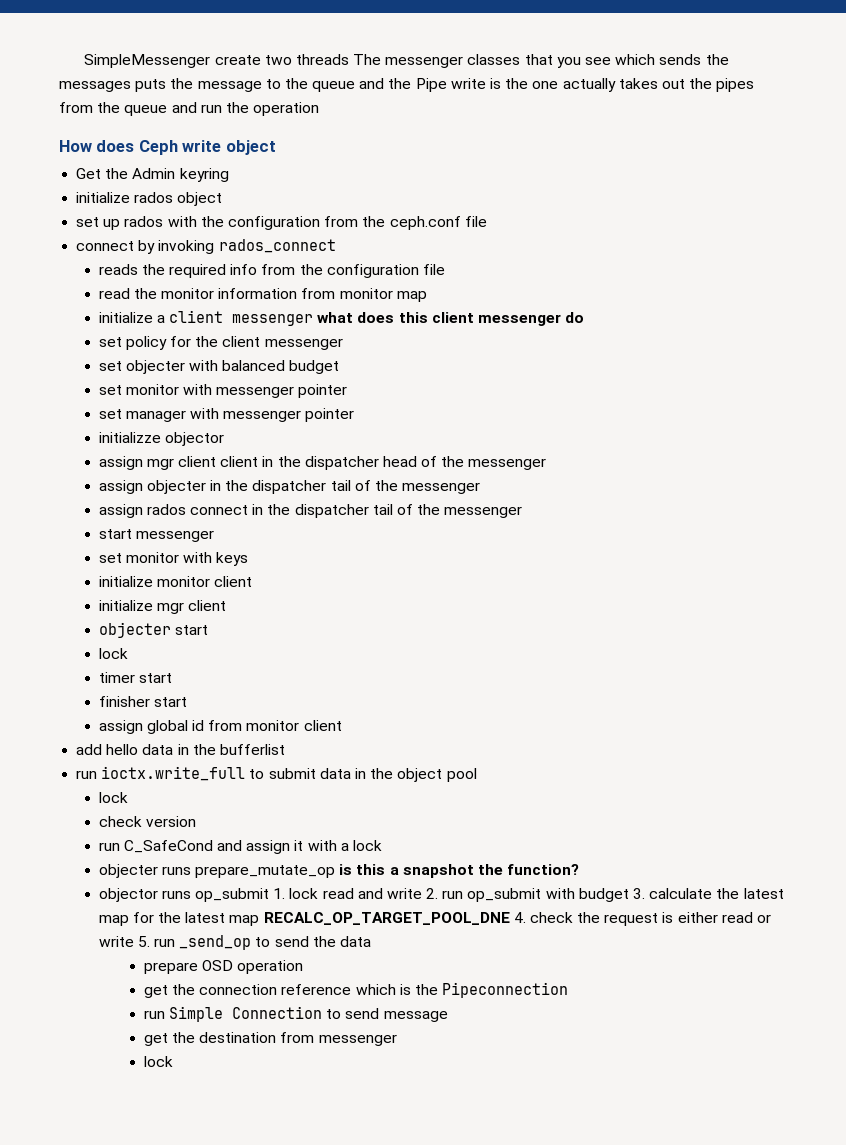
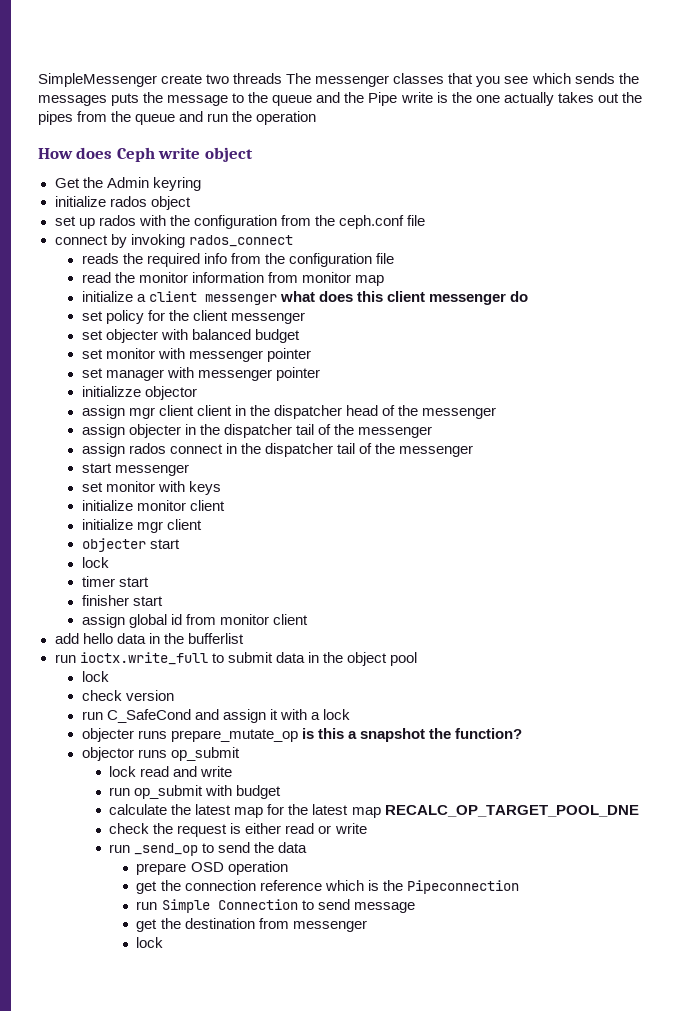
- objector runs op_submit 1. lock read and write 2. run op_submit with budget 3. calculate the latest map for the latest map RECALC_OP_TARGET_POOL_DNE 4. check the request is either read or write 5. run _send_op to send the data
+ objector runs op_submit
+ lock read and write
+ run op_submit with budget
+ calculate the latest map for the latest map RECALC_OP_TARGET_POOL_DNE
+ check the request is either read or write
+ run _send_op to send the data

